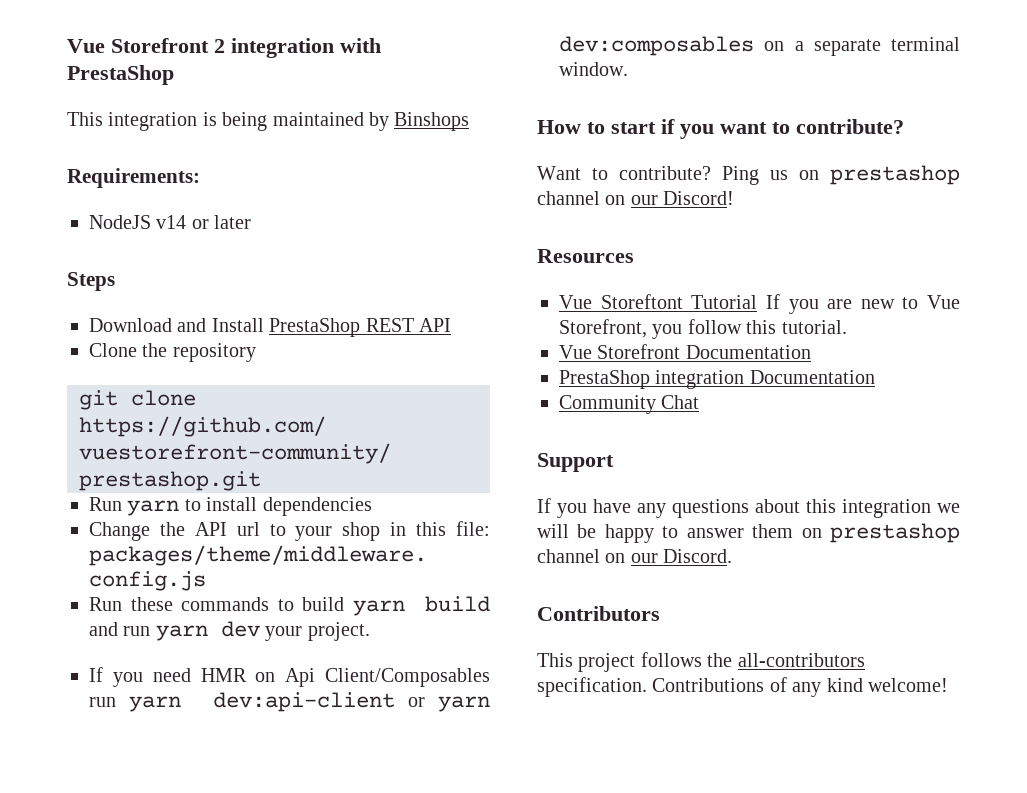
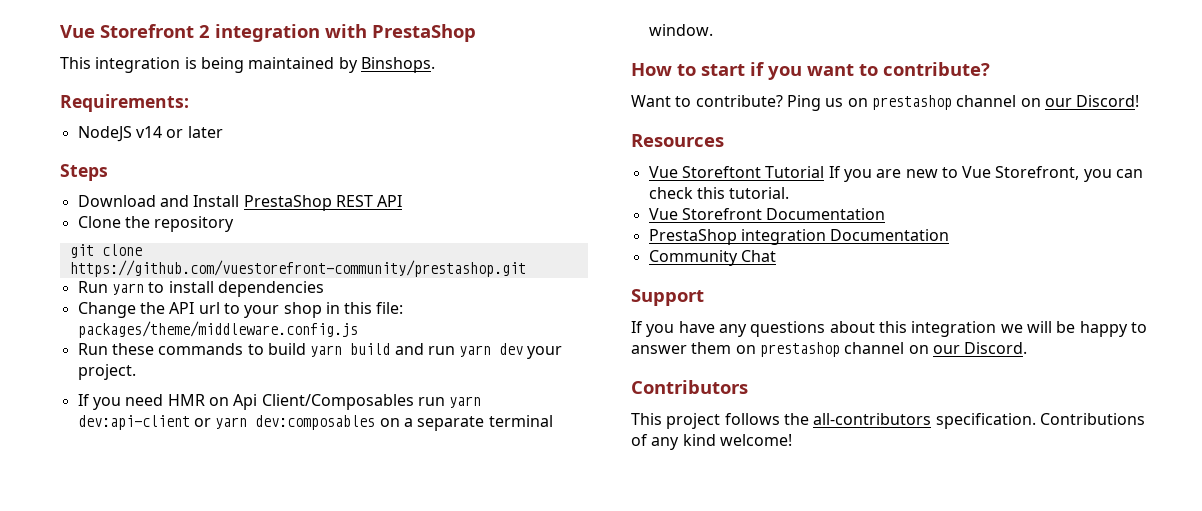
- This integration is being maintained by Binshops
+ This integration is being maintained by Binshops.
- Vue Storeftont Tutorial If you are new to Vue Storefront, you follow this tutorial.
+ Vue Storeftont Tutorial If you are new to Vue Storefront, you can check this tutorial.

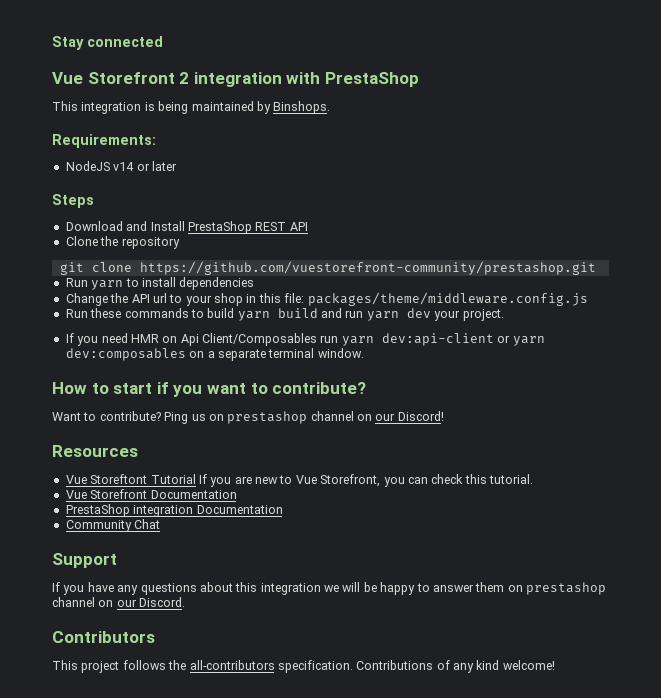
+ Stay connected

